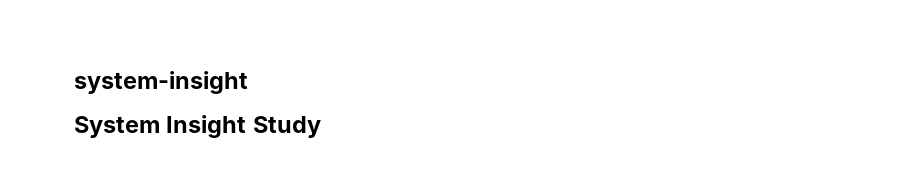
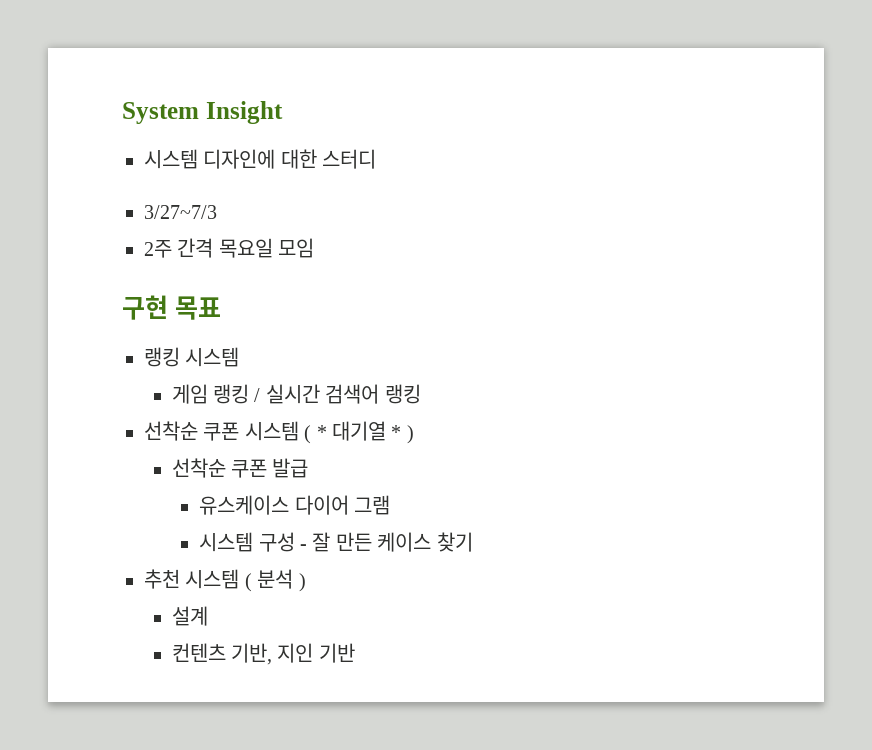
- system-insight
- System Insight Study
+ System Insight
+ 시스템 디자인에 대한 스터디
+ 3/27~7/3
+ 2주 간격 목요일 모임
+ 구현 목표
+ 랭킹 시스템
+ 게임 랭킹 / 실시간 검색어 랭킹
+ 선착순 쿠폰 시스템 ( * 대기열 * )
+ 선착순 쿠폰 발급
+ 유스케이스 다이어 그램
+ 시스템 구성 - 잘 만든 케이스 찾기
+ 추천 시스템 ( 분석 )
+ 설계
+ 컨텐츠 기반, 지인 기반

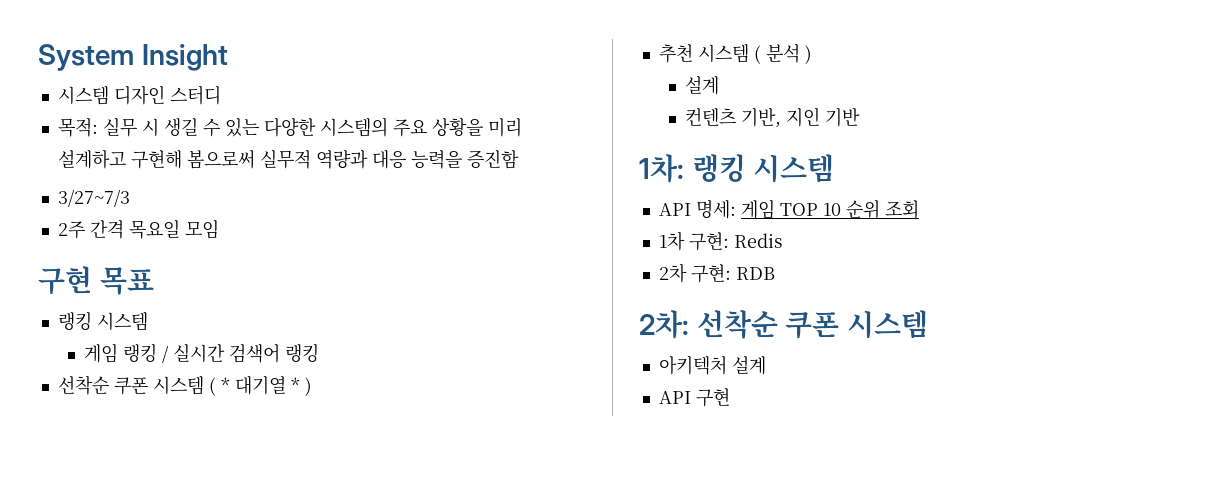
- 시스템 디자인에 대한 스터디
+ 시스템 디자인 스터디
+ 목적: 실무 시 생길 수 있는 다양한 시스템의 주요 상황을 미리 설계하고 구현해 봄으로써 실무적 역량과 대응 능력을 증진함
- 선착순 쿠폰 발급
- 유스케이스 다이어 그램
- 시스템 구성 - 잘 만든 케이스 찾기
+ 1차: 랭킹 시스템
+ API 명세: 게임 TOP 10 순위 조회
+ 1차 구현: Redis
+ 2차 구현: RDB
+ 2차: 선착순 쿠폰 시스템
+ 아키텍처 설계
+ API 구현

